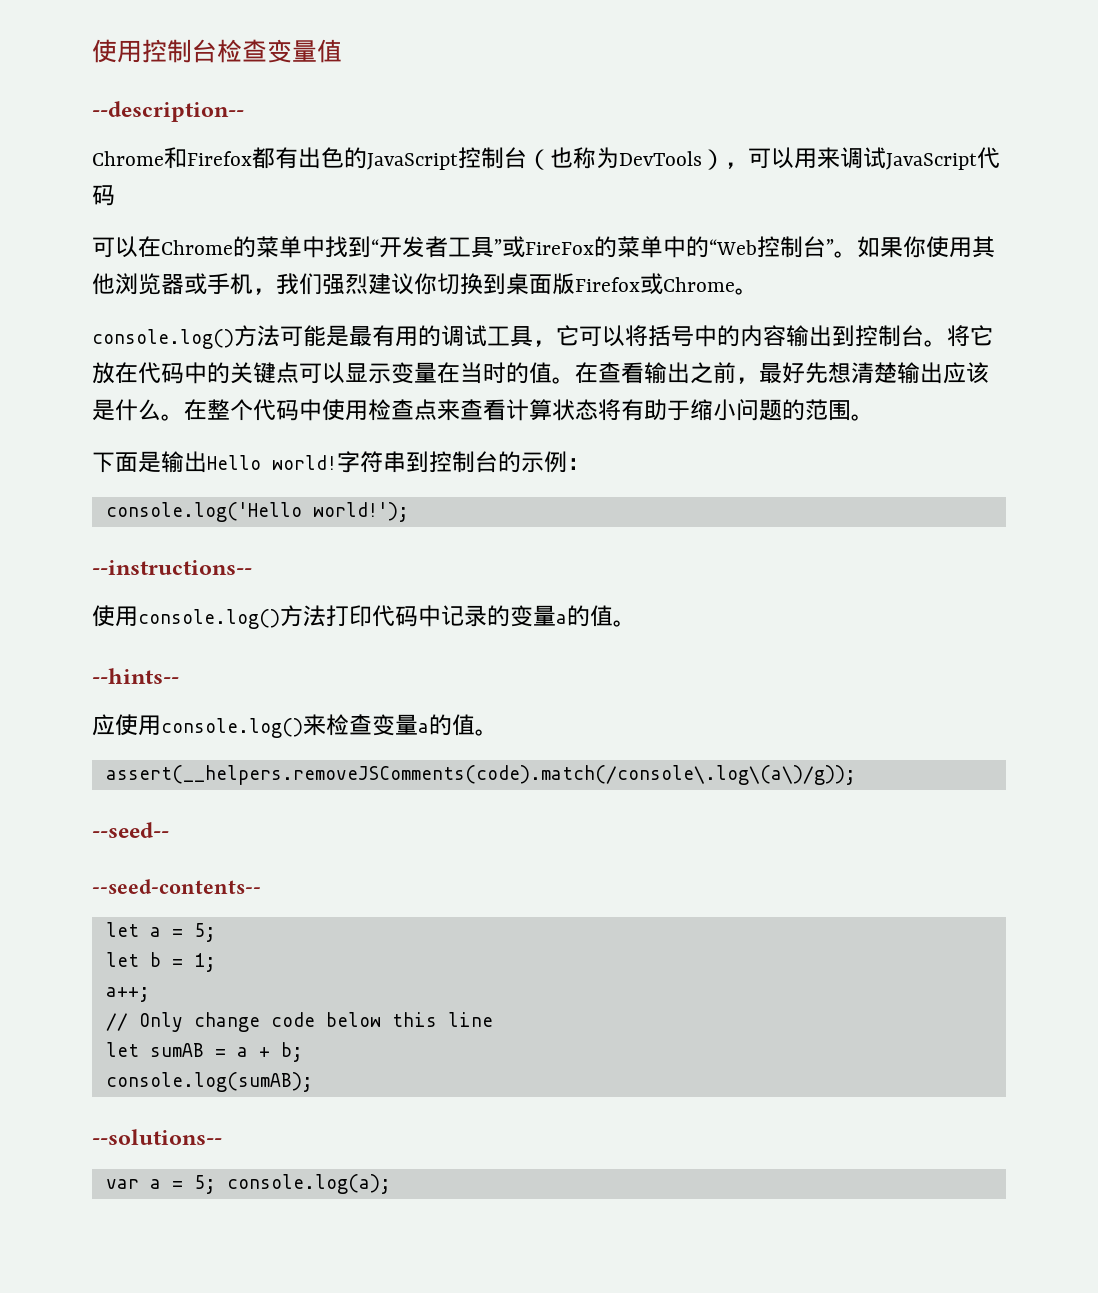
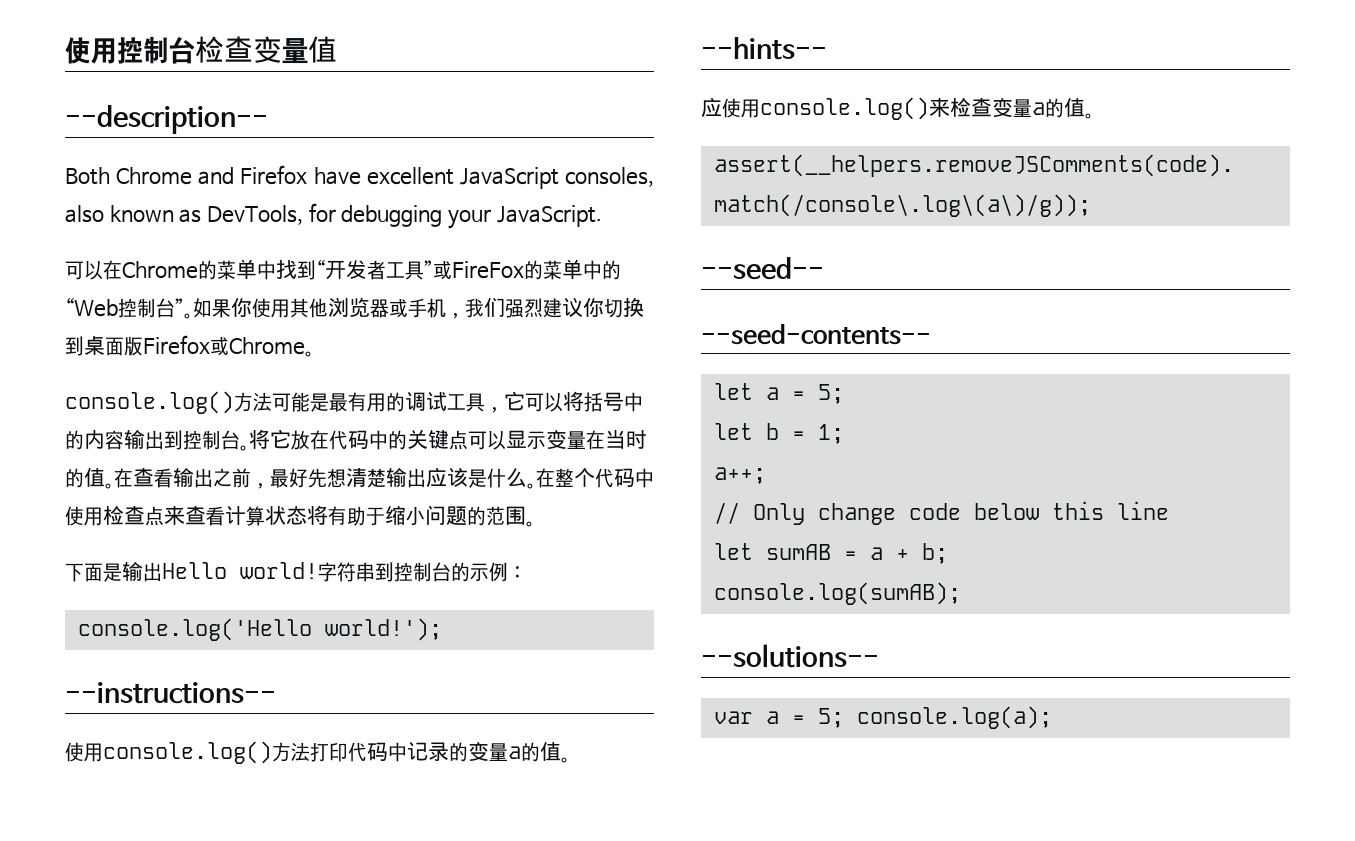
- Chrome和Firefox都有出色的JavaScript控制台（也称为DevTools），可以用来调试JavaScript代码
+ Both Chrome and Firefox have excellent JavaScript consoles, also known as DevTools, for debugging your JavaScript.

